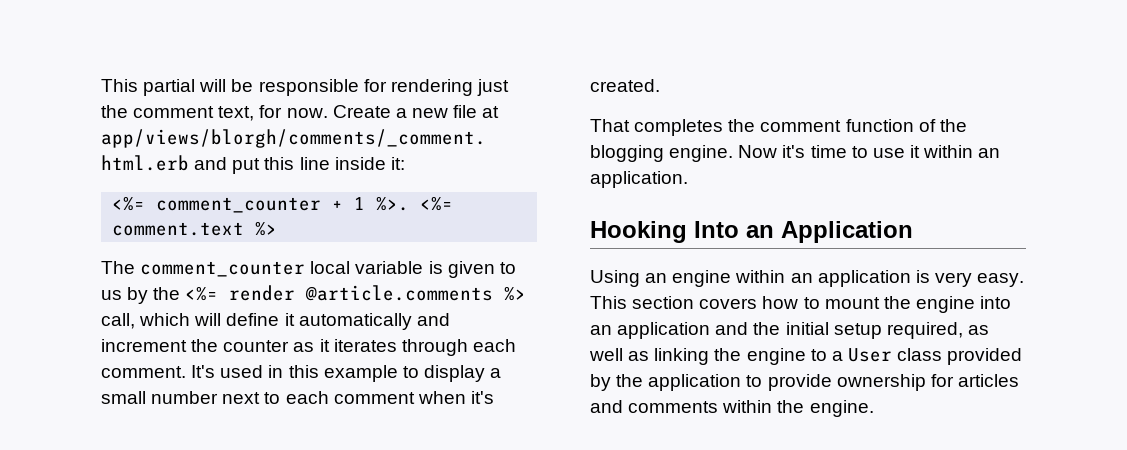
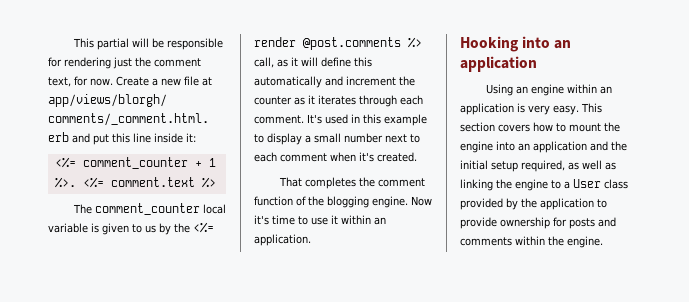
- The comment_counter local variable is given to us by the <%= render @article.comments %> call, which will define it automatically and increment the counter as it iterates through each comment.
+ The comment_counter local variable is given to us by the <%= render @post.comments %> call, as it will define this automatically and increment the counter as it iterates through each comment.
- Hooking Into an Application
+ Hooking into an application
- This section covers how to mount the engine into an application and the initial setup required, as well as linking the engine to a User class provided by the application to provide ownership for articles and comments within the engine.
+ This section covers how to mount the engine into an application and the initial setup required, as well as linking the engine to a User class provided by the application to provide ownership for posts and comments within the engine.

